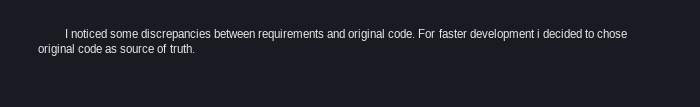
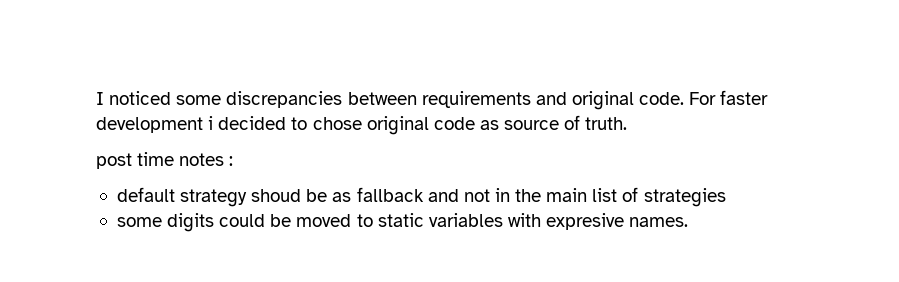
+ post time notes :
+ default strategy shoud be as fallback and not in the main list of strategies
+ some digits could be moved to static variables with expresive names.

